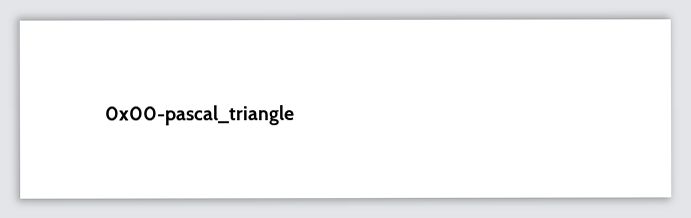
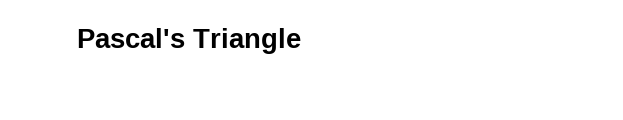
- 0x00-pascal_triangle
+ Pascal's Triangle

